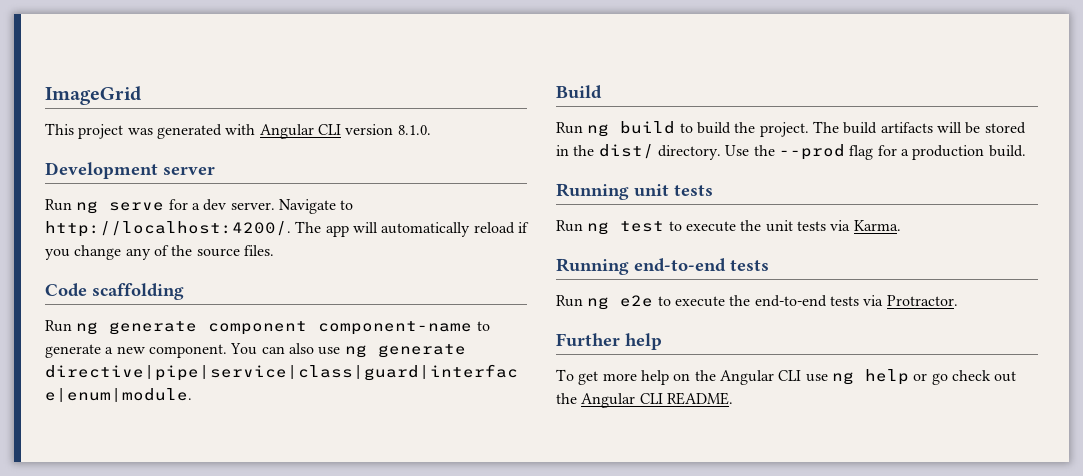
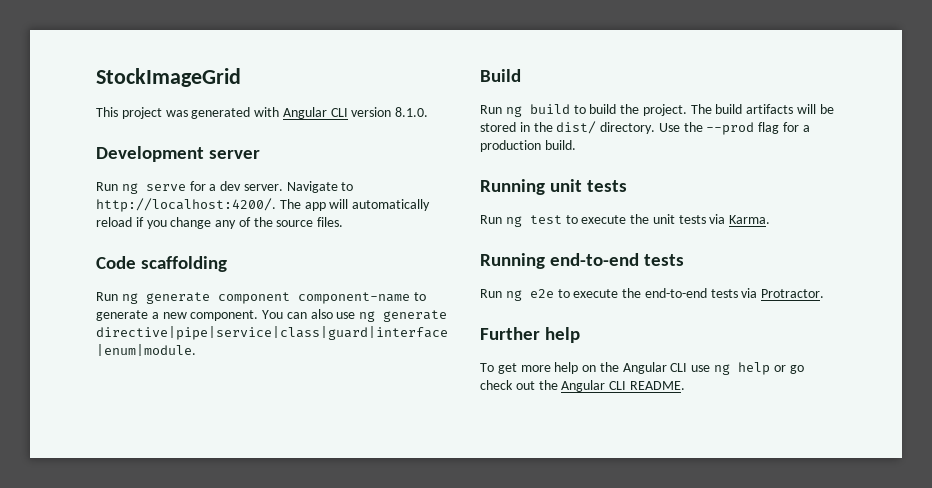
- ImageGrid
+ StockImageGrid

